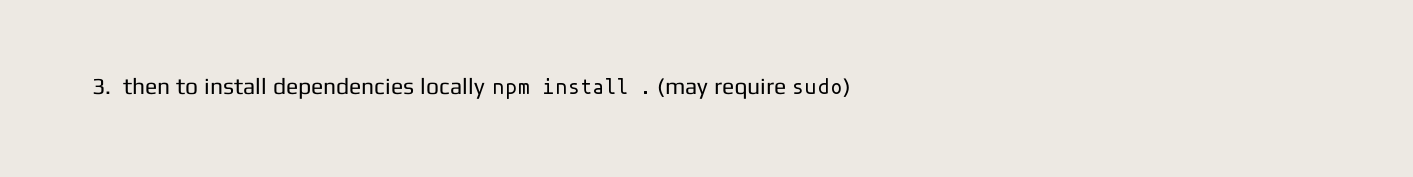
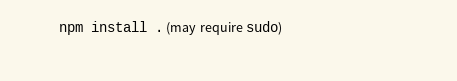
- 3. then to install dependencies locally npm install .
+ npm install .

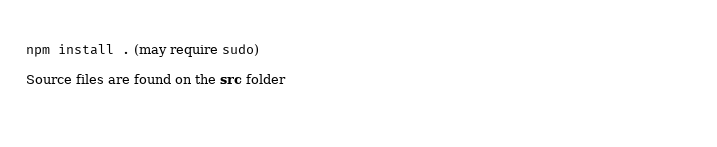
+ Source files are found on the src folder

